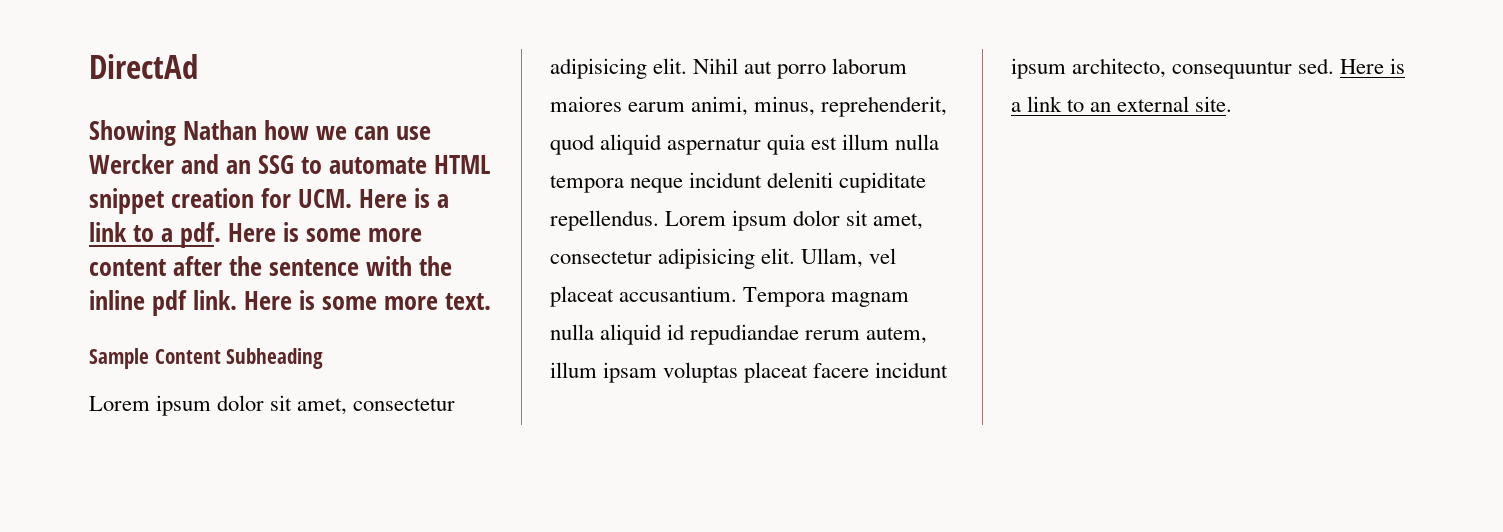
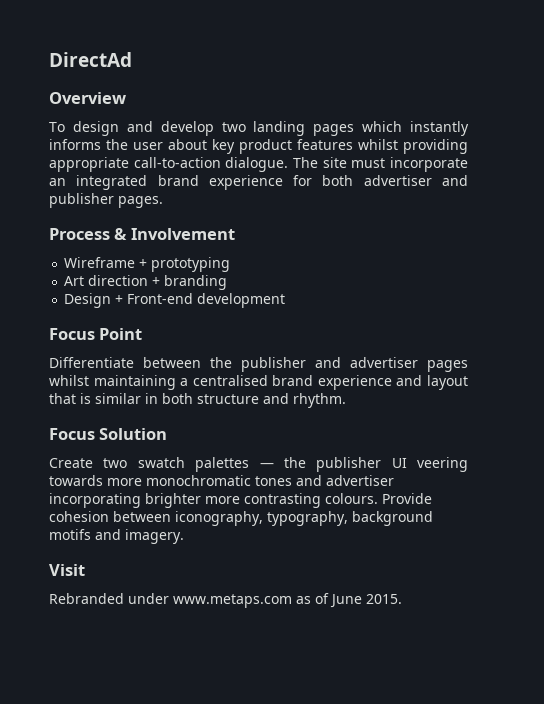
- Showing Nathan how we can use Wercker and an SSG to automate HTML snippet creation for UCM. Here is a link to a pdf. Here is some more content after the sentence with the inline pdf link. Here is some more text.
- Sample Content Subheading
- Lorem ipsum dolor sit amet, consectetur adipisicing elit. Nihil aut porro laborum maiores earum animi, minus, reprehenderit, quod aliquid aspernatur quia est illum nulla tempora neque incidunt deleniti cupiditate repellendus. Lorem ipsum dolor sit amet, consectetur adipisicing elit. Ullam, vel placeat accusantium. Tempora magnam nulla aliquid id repudiandae rerum autem, illum ipsam voluptas placeat facere incidunt ipsum architecto, consequuntur sed. Here is a link to an external site.
+ Overview
+ To design and develop two landing pages which instantly informs the user about key product features whilst providing appropriate call-to-action dialogue. The site must incorporate an integrated brand experience for both advertiser and publisher pages.
+ Process & Involvement
+ Wireframe + prototyping
+ Art direction + branding
+ Design + Front-end development
+ Focus Point
+ Differentiate between the publisher and advertiser pages whilst maintaining a centralised brand experience and layout that is similar in both structure and rhythm.
+ Focus Solution
+ Create two swatch palettes — the publisher UI veering towards more monochromatic tones and advertiser incorporating brighter more contrasting colours. Provide cohesion between iconography, typography, background motifs and imagery.
+ Visit
+ Rebranded under www.metaps.com as of June 2015.

